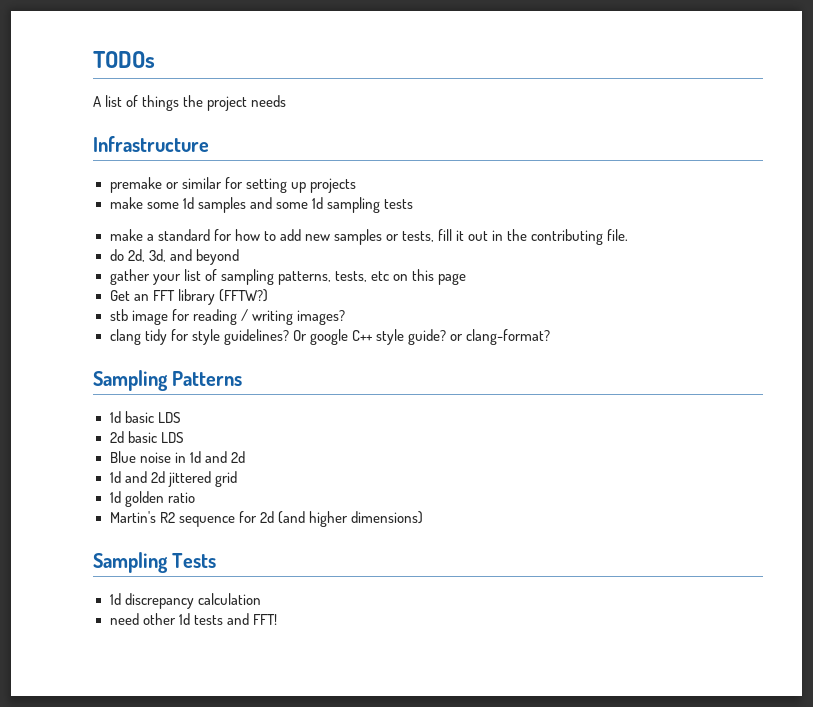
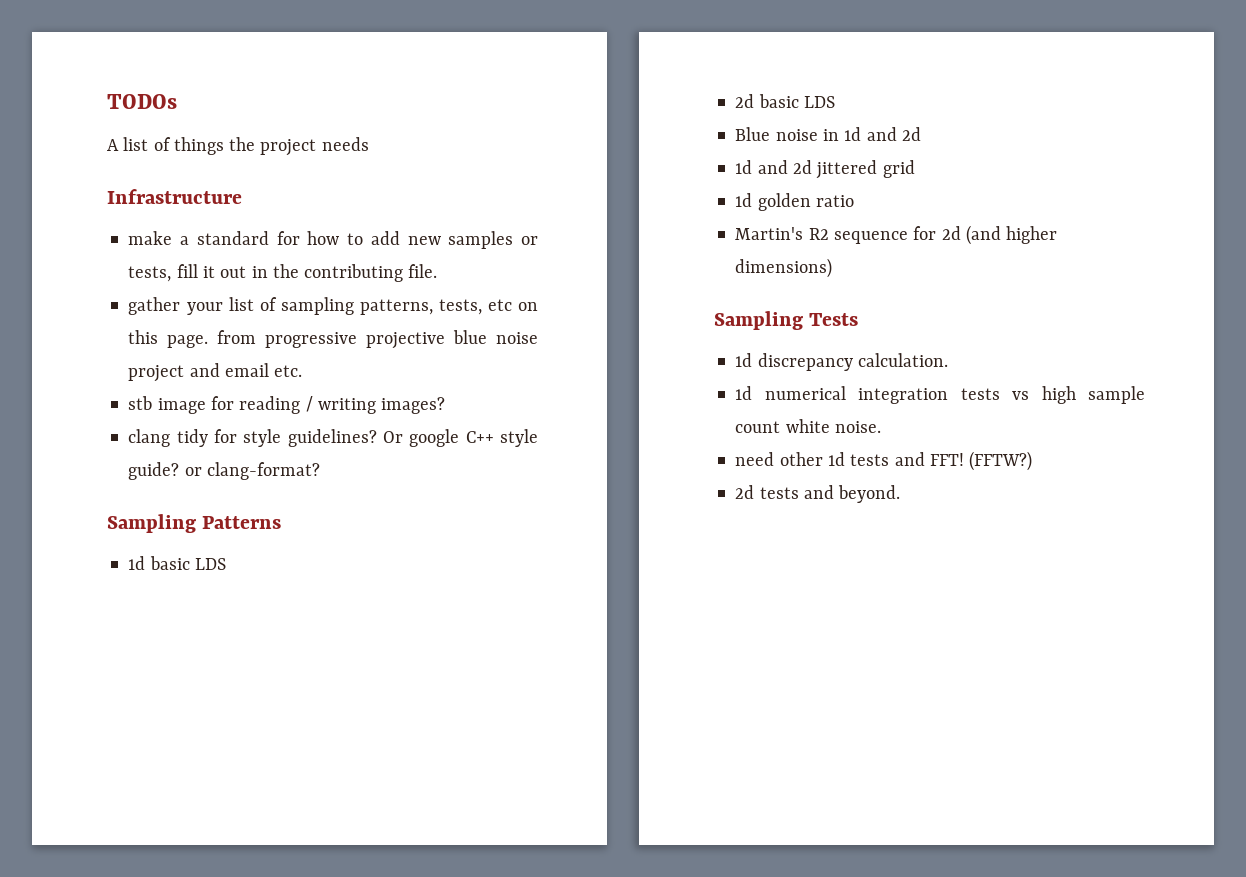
- premake or similar for setting up projects
- make some 1d samples and some 1d sampling tests
- do 2d, 3d, and beyond
- gather your list of sampling patterns, tests, etc on this page
- Get an FFT library (FFTW?)
+ gather your list of sampling patterns, tests, etc on this page. from progressive projective blue noise project and email etc.
- 1d discrepancy calculation
+ 1d discrepancy calculation.
+ 1d numerical integration tests vs high sample count white noise.
+ (FFTW?)
+ 2d tests and beyond.

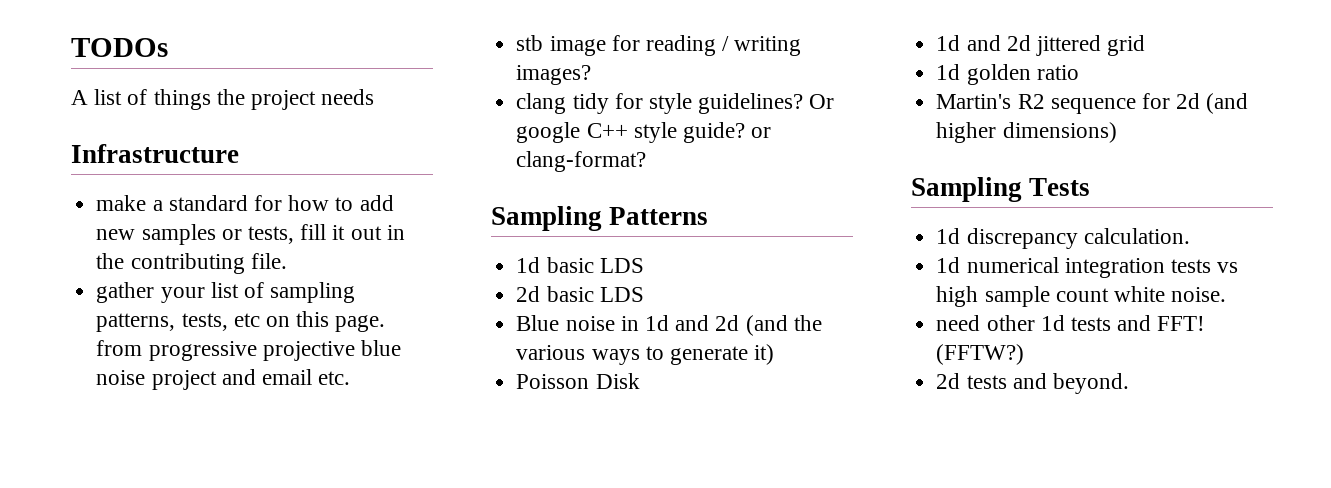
- Blue noise in 1d and 2d
+ Blue noise in 1d and 2d (and the various ways to generate it)
+ Poisson Disk

